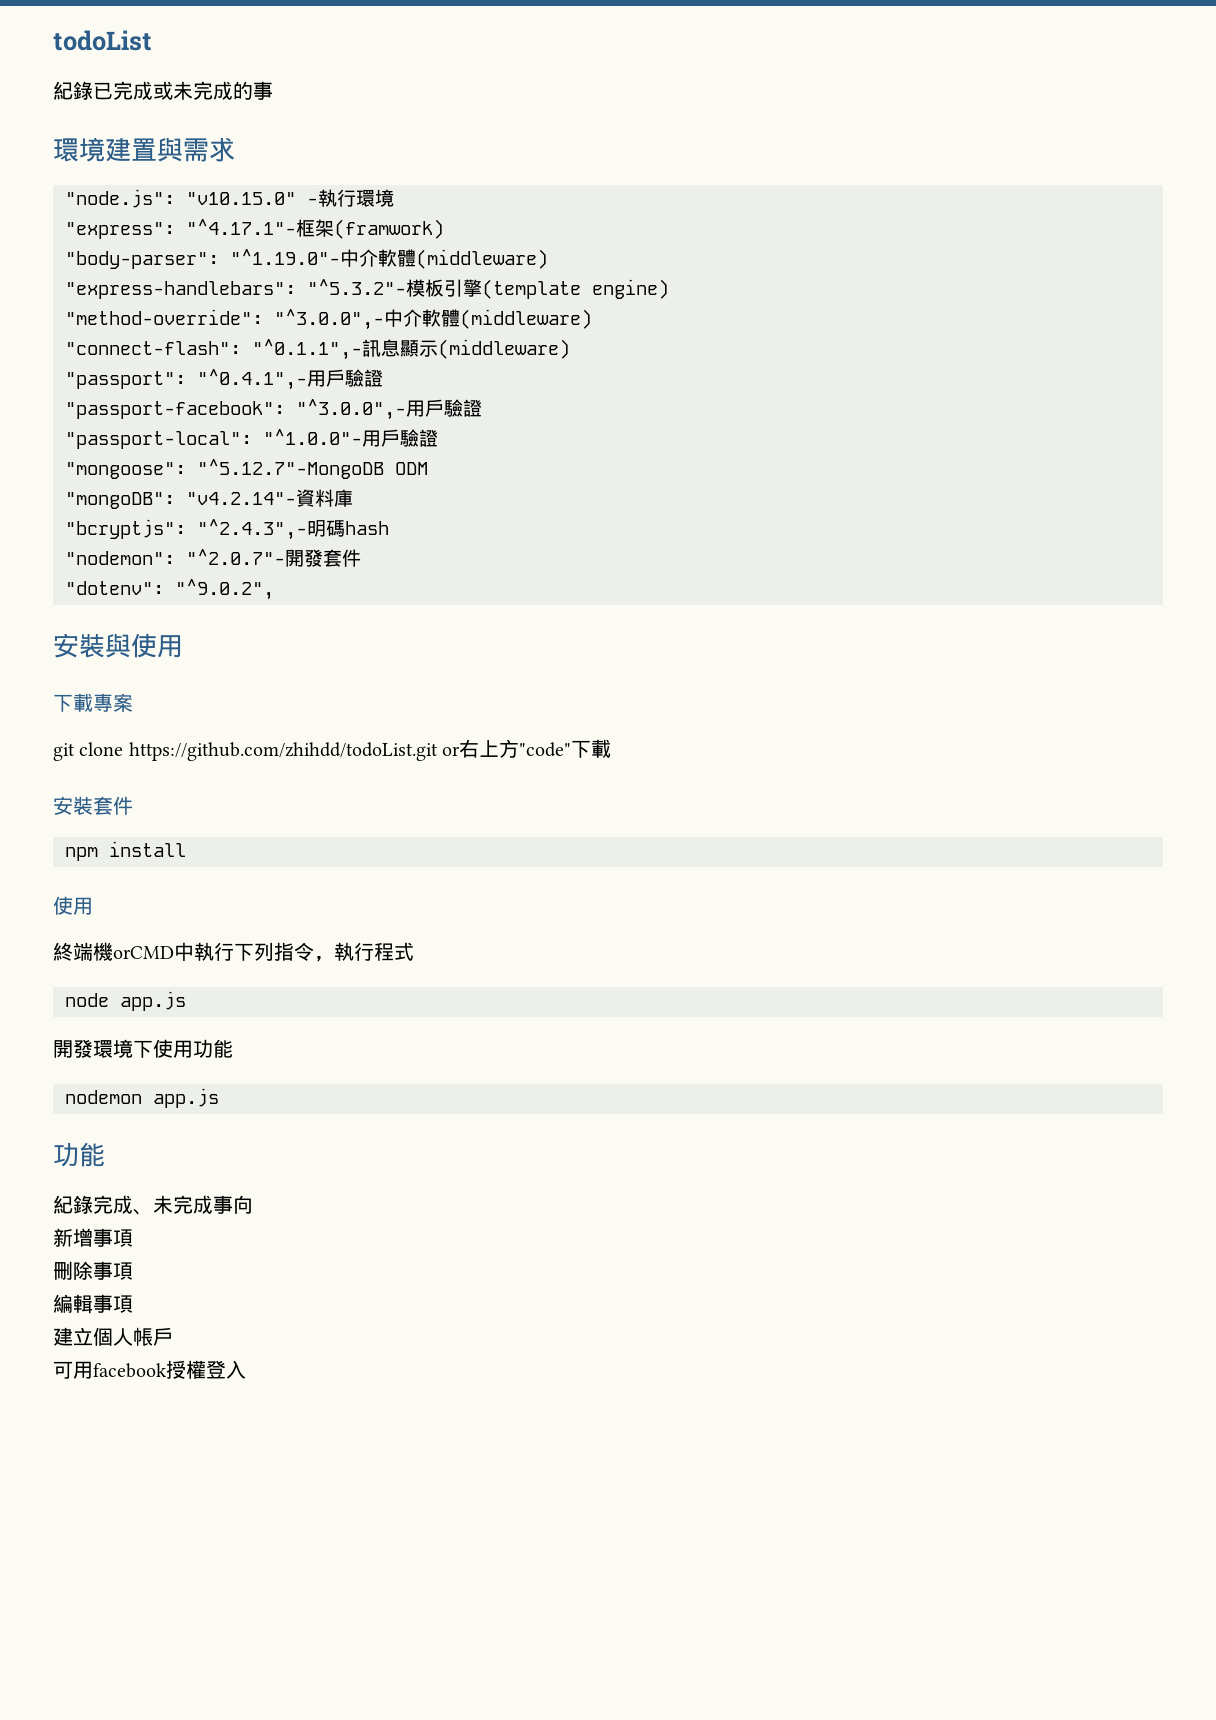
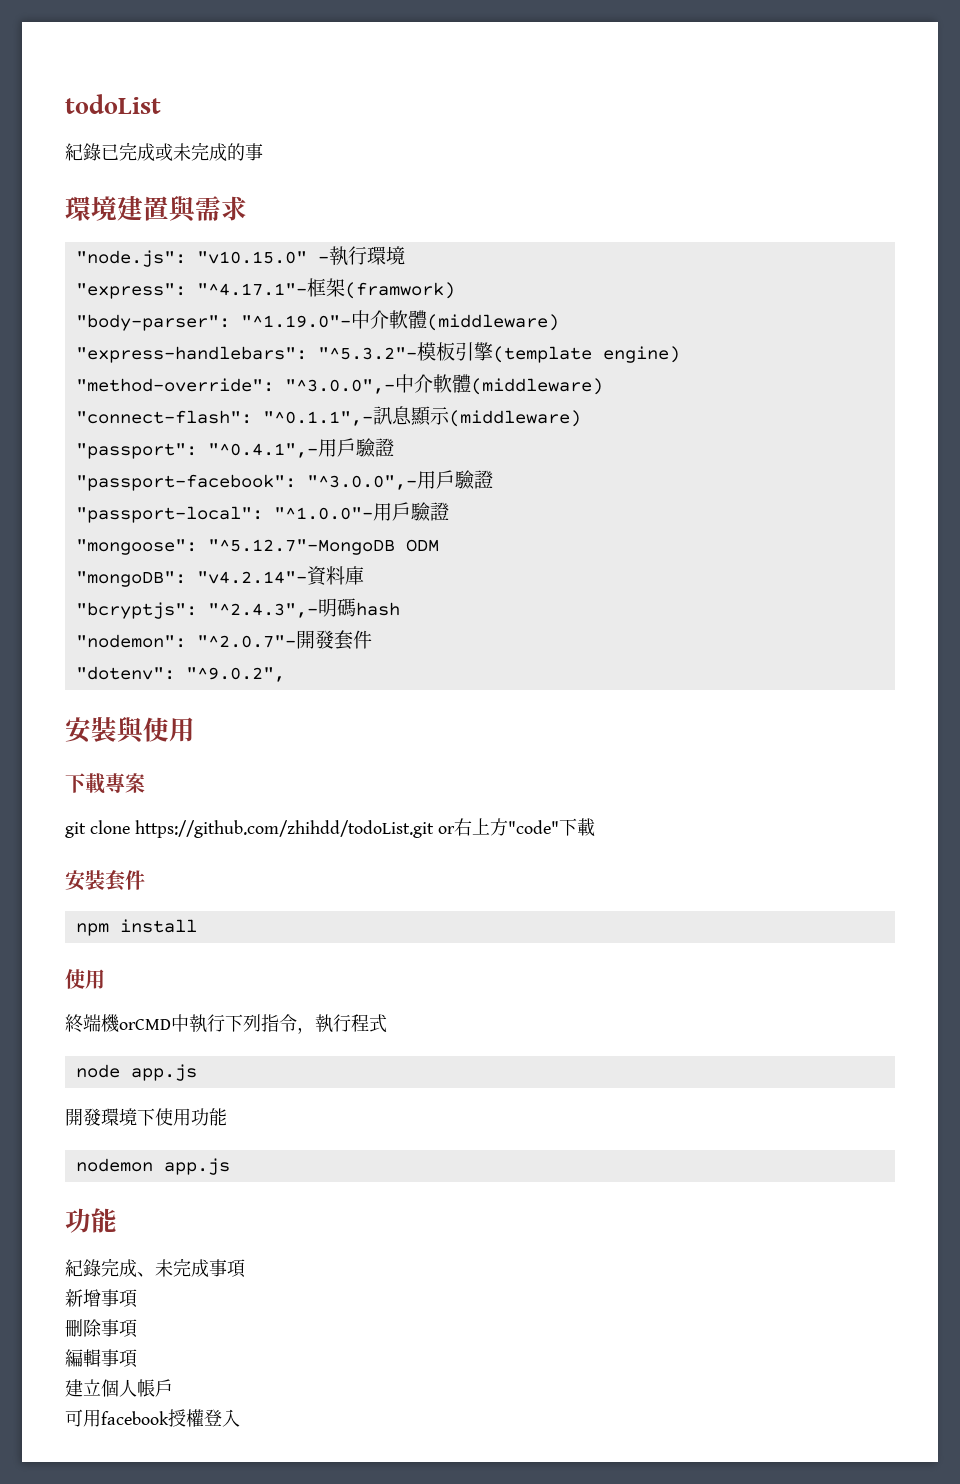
- 紀錄完成、未完成事向
+ 紀錄完成、未完成事項

